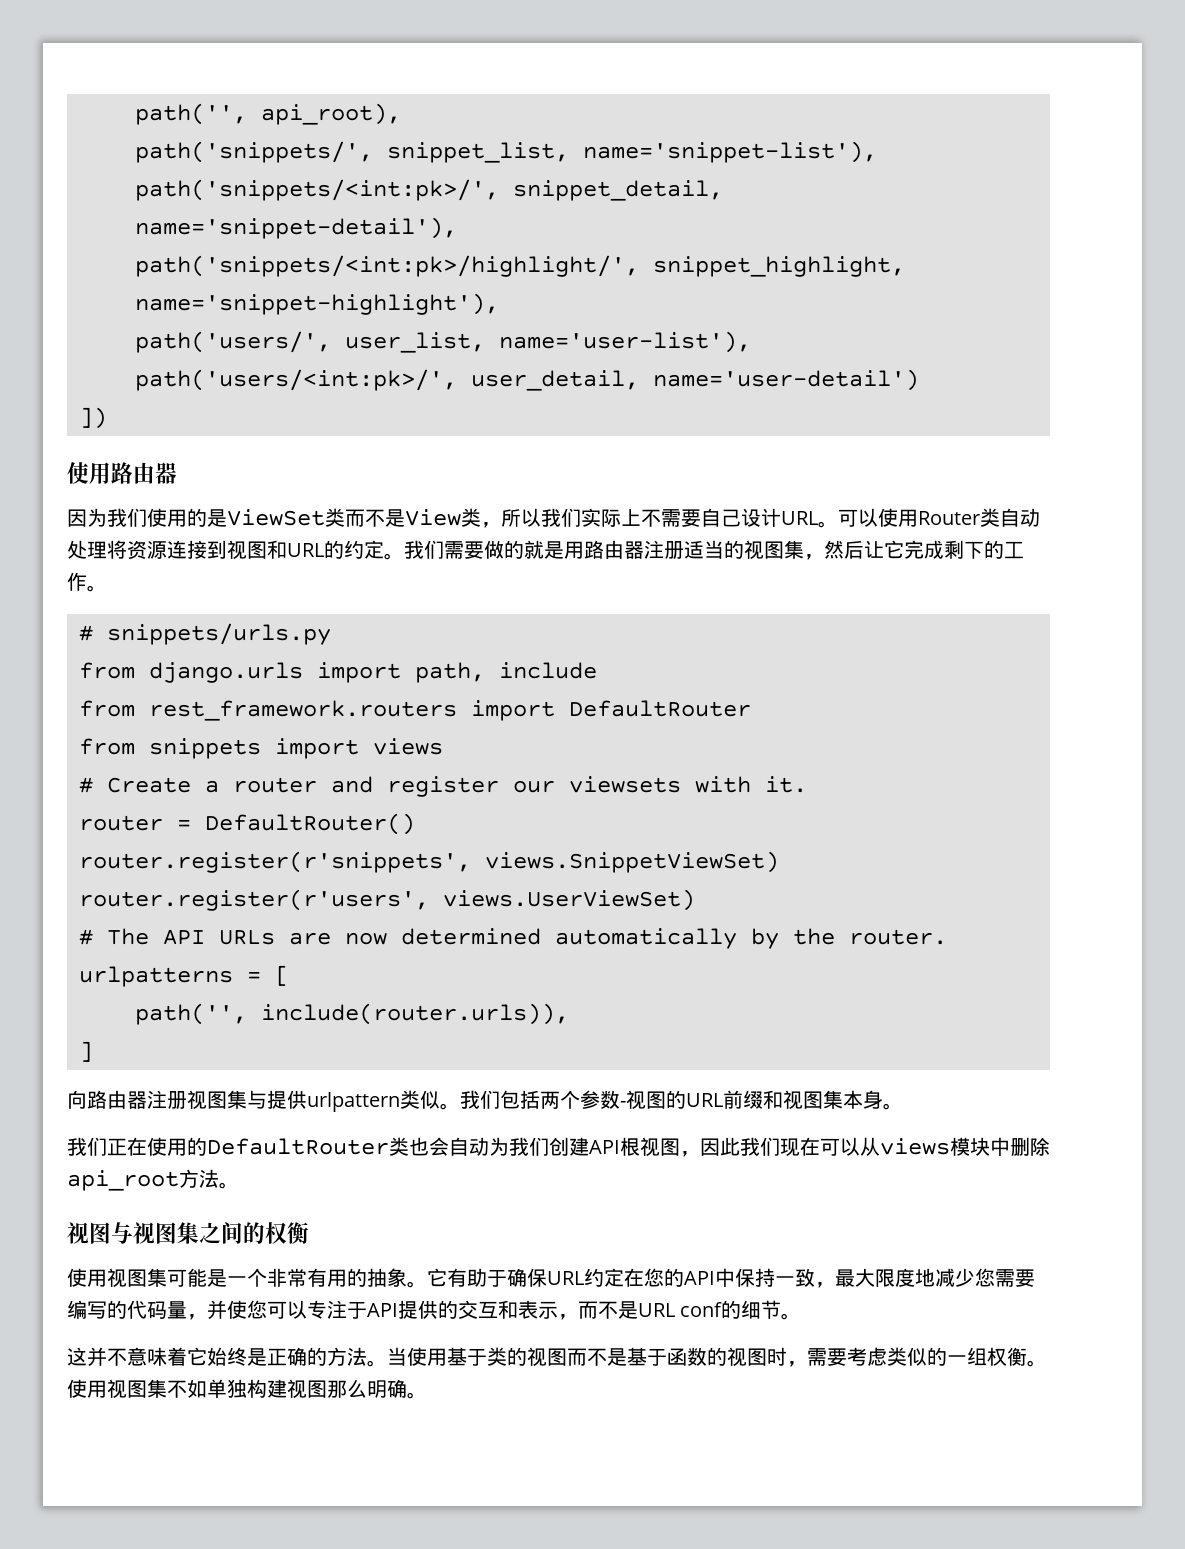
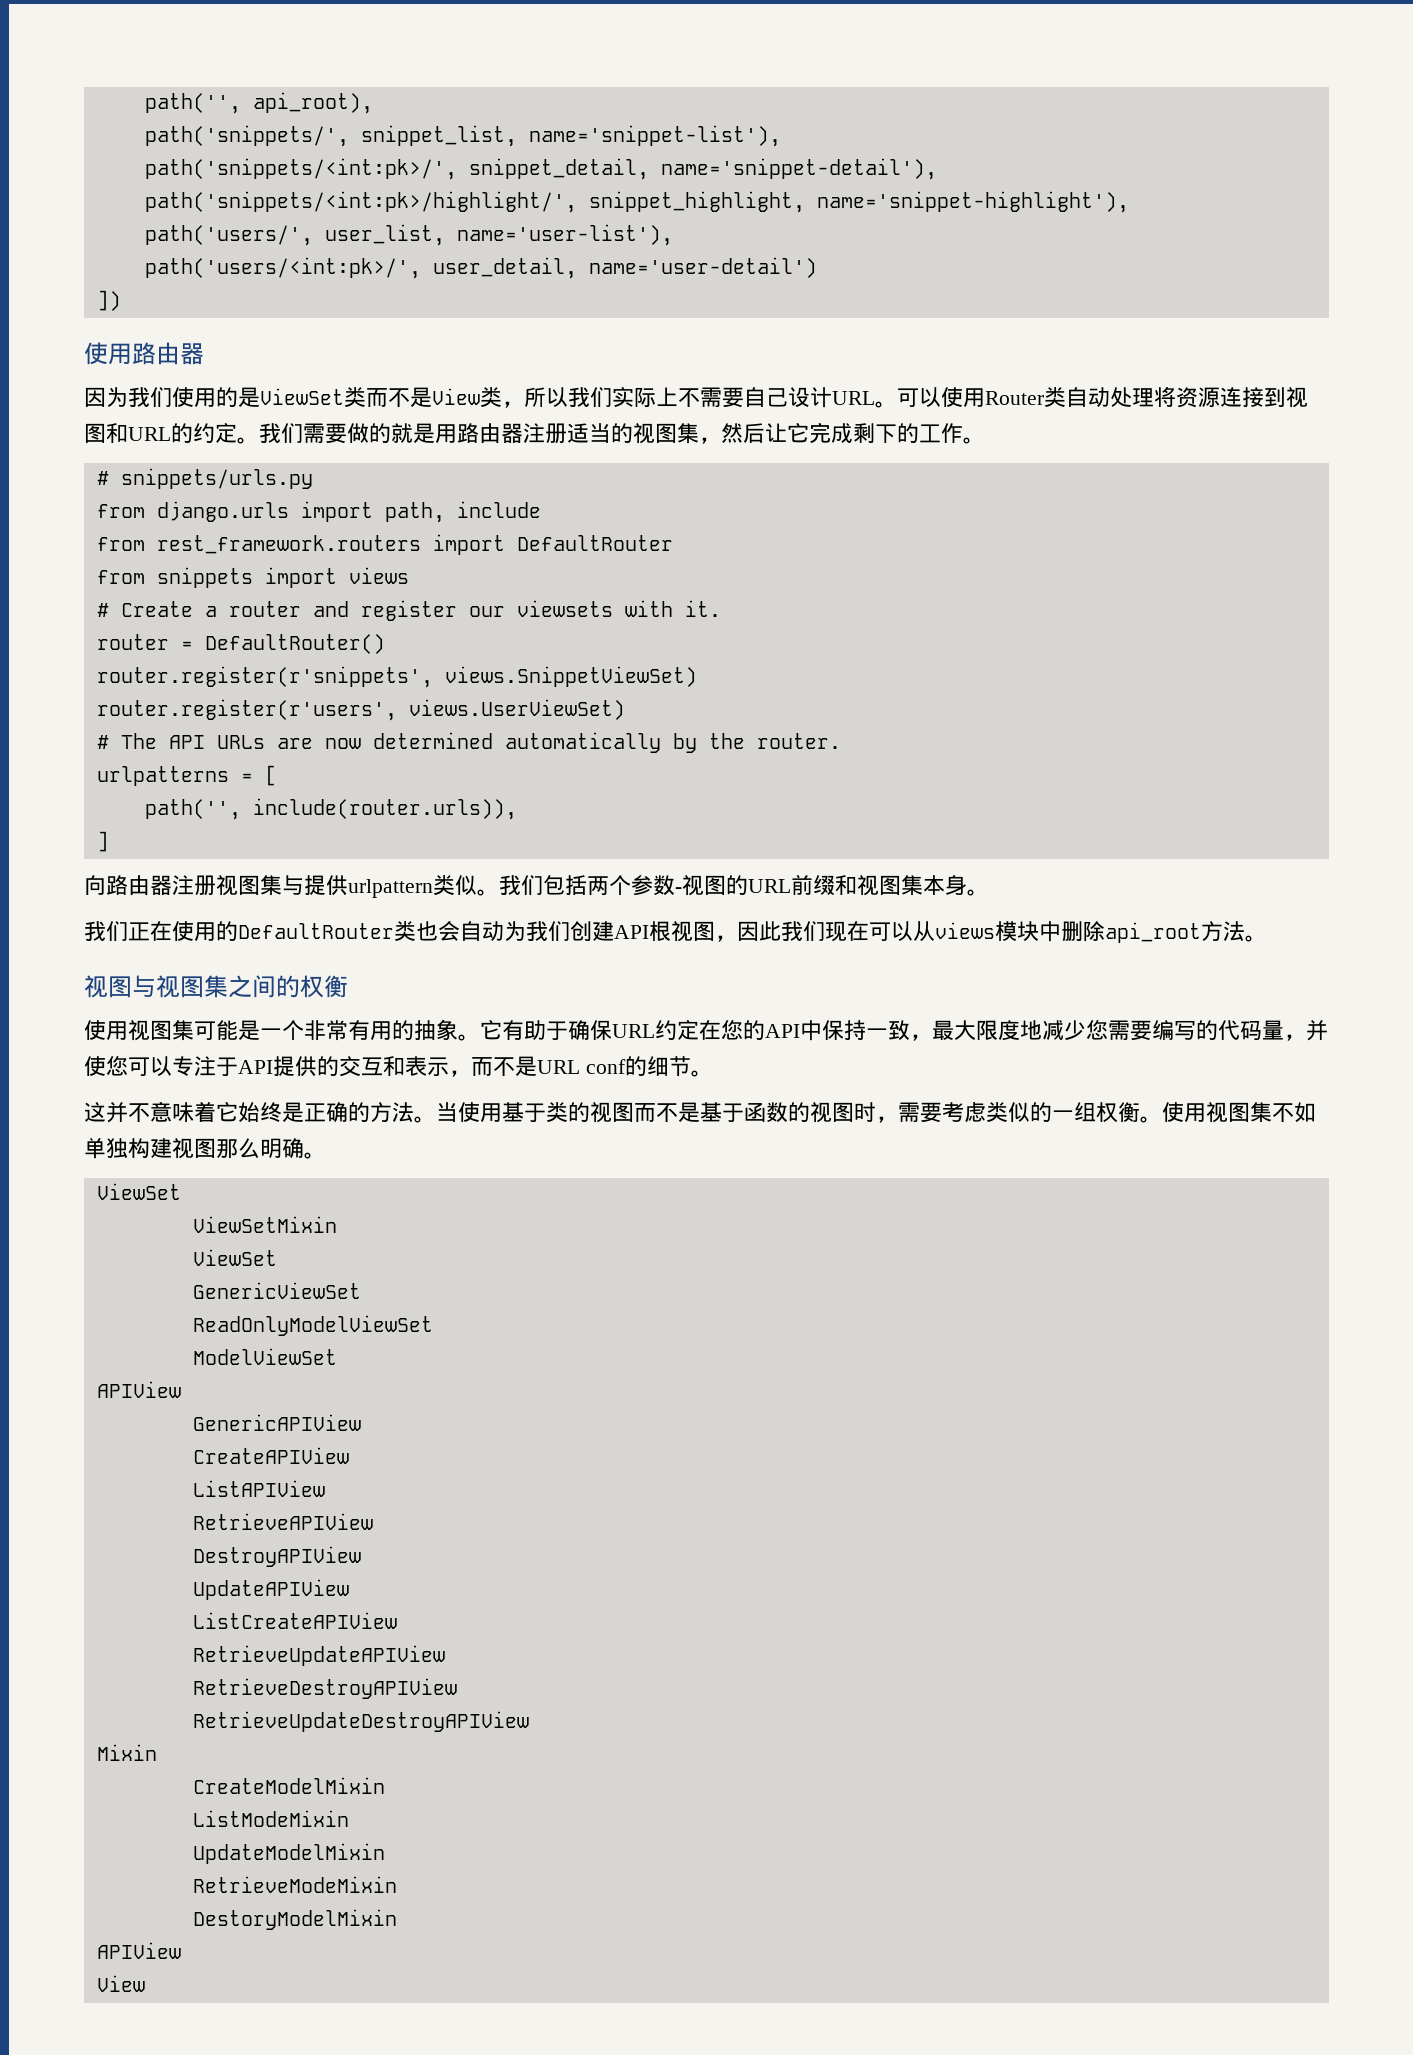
  使用视图集不如单独构建视图那么明确。
+ ViewSet
+ ViewSetMixin
+ ViewSet
+ GenericViewSet
+ ReadOnlyModelViewSet
+ ModelViewSet
+ APIView
+ GenericAPIView
+ CreateAPIView
+ ListAPIView
+ RetrieveAPIView
+ DestroyAPIView
+ UpdateAPIView
+ ListCreateAPIView
+ RetrieveUpdateAPIView
+ RetrieveDestroyAPIView
+ RetrieveUpdateDestroyAPIView
+ Mixin
+ CreateModelMixin
+ ListModeMixin
+ UpdateModelMixin
+ RetrieveModeMixin
+ DestoryModelMixin
+ APIView
+ View

